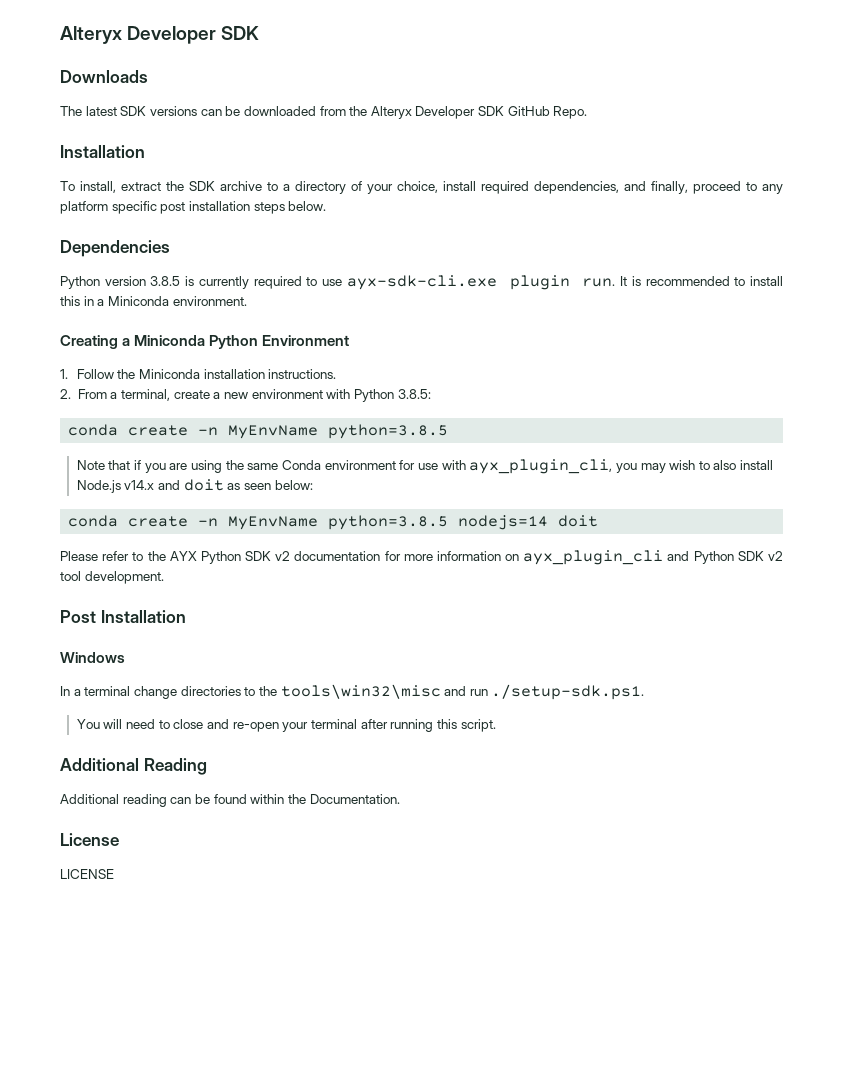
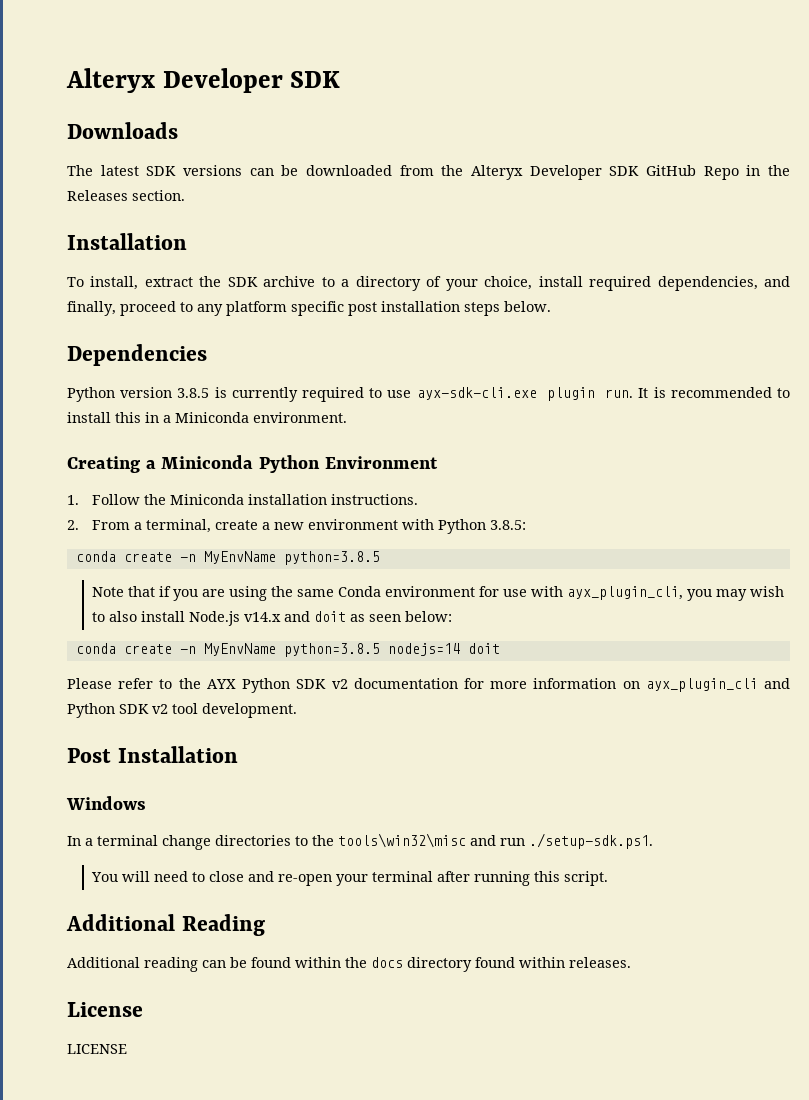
- The latest SDK versions can be downloaded from the Alteryx Developer SDK GitHub Repo.
+ The latest SDK versions can be downloaded from the Alteryx Developer SDK GitHub Repo in the Releases section.
- Additional reading can be found within the Documentation.
+ Additional reading can be found within the docs directory found within releases.

